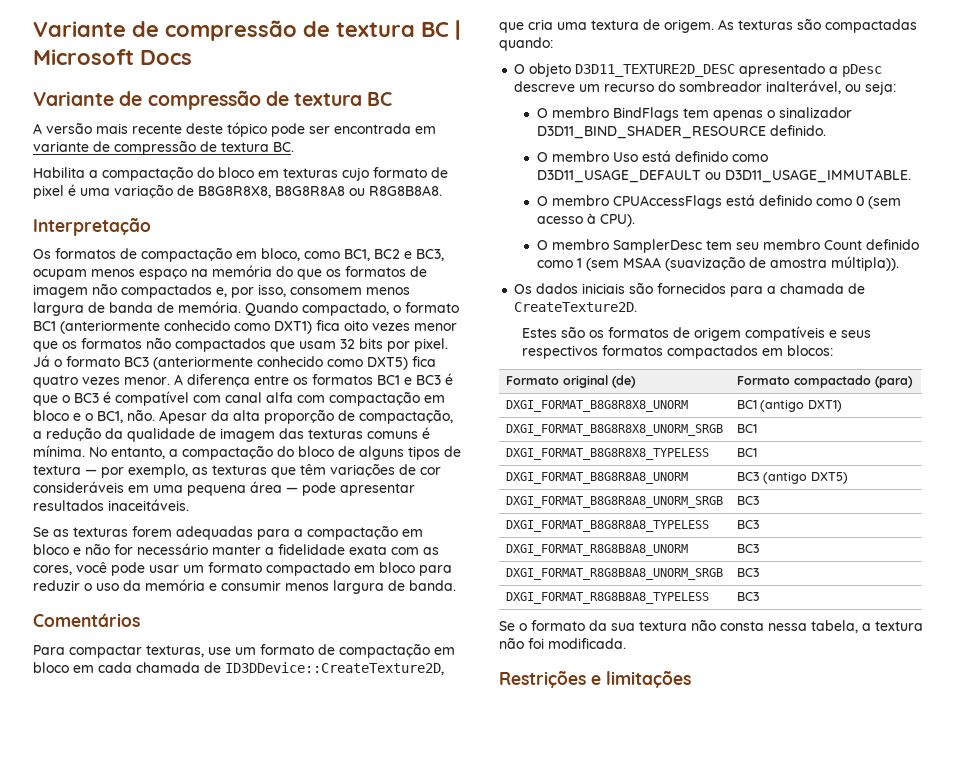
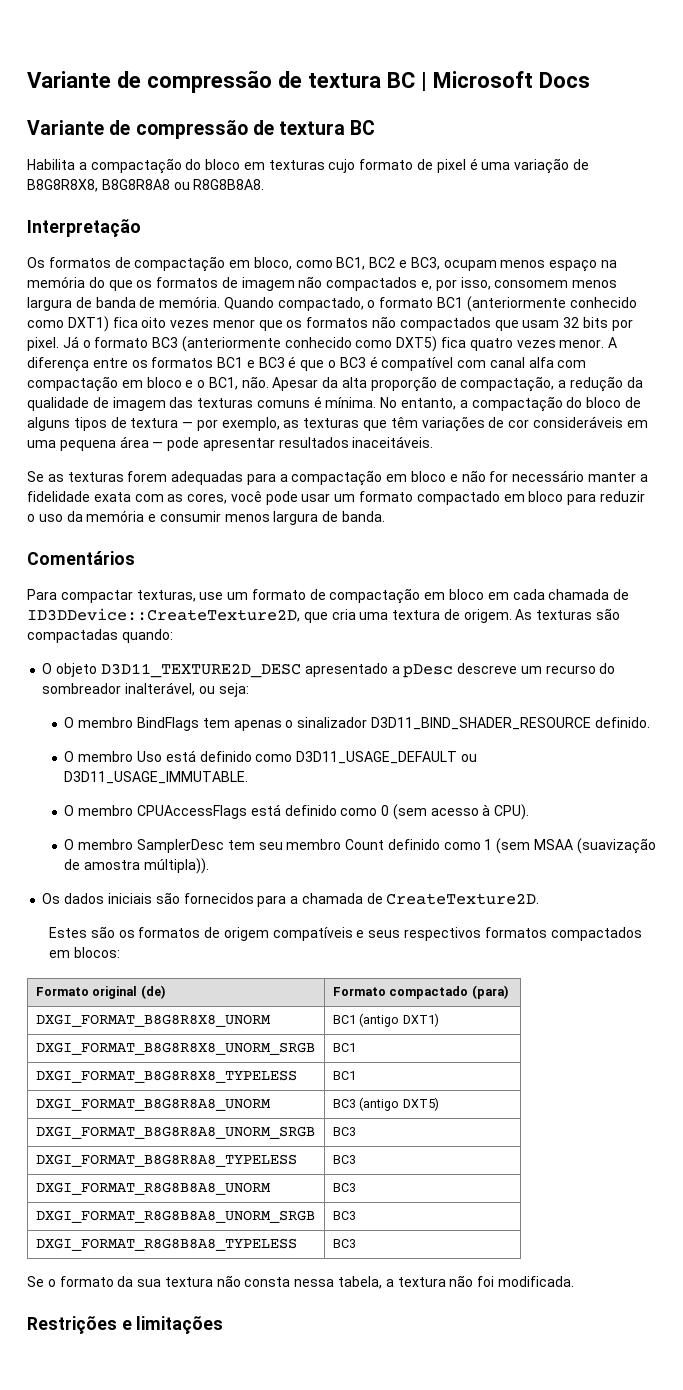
- A versão mais recente deste tópico pode ser encontrada em variante de compressão de textura BC.

